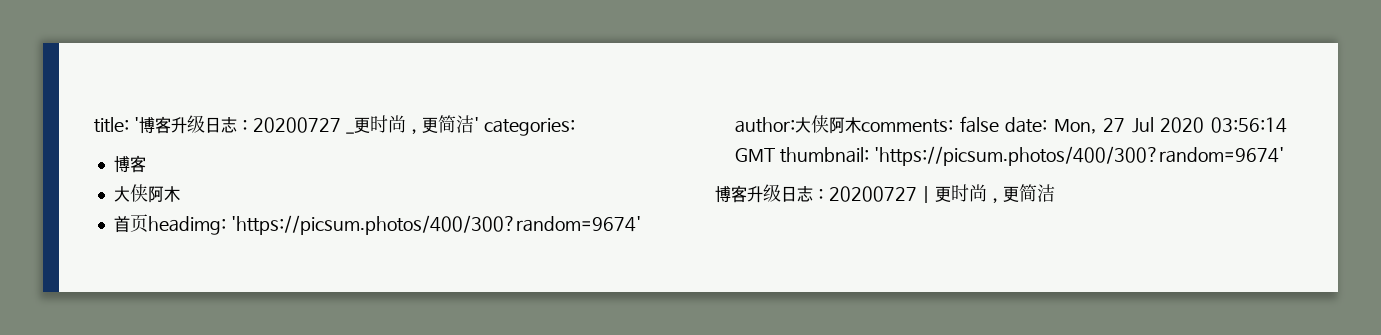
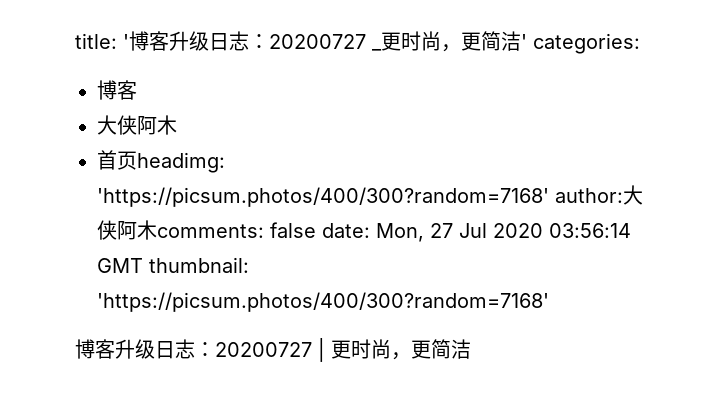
- 首页headimg: 'https://picsum.photos/400/300?random=9674' author:大侠阿木comments: false date: Mon, 27 Jul 2020 03:56:14 GMT thumbnail: 'https://picsum.photos/400/300?random=9674'
+ 首页headimg: 'https://picsum.photos/400/300?random=7168' author:大侠阿木comments: false date: Mon, 27 Jul 2020 03:56:14 GMT thumbnail: 'https://picsum.photos/400/300?random=7168'

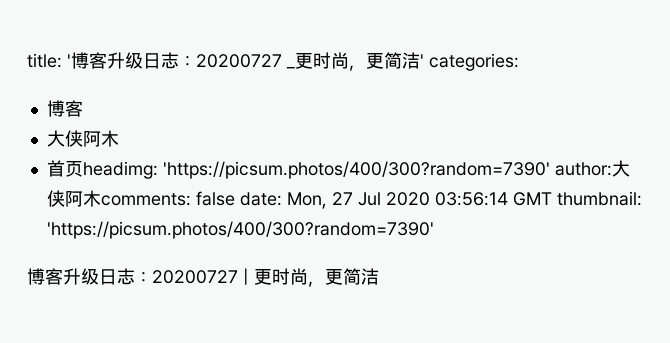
- 首页headimg: 'https://picsum.photos/400/300?random=7168' author:大侠阿木comments: false date: Mon, 27 Jul 2020 03:56:14 GMT thumbnail: 'https://picsum.photos/400/300?random=7168'
+ 首页headimg: 'https://picsum.photos/400/300?random=7390' author:大侠阿木comments: false date: Mon, 27 Jul 2020 03:56:14 GMT thumbnail: 'https://picsum.photos/400/300?random=7390'

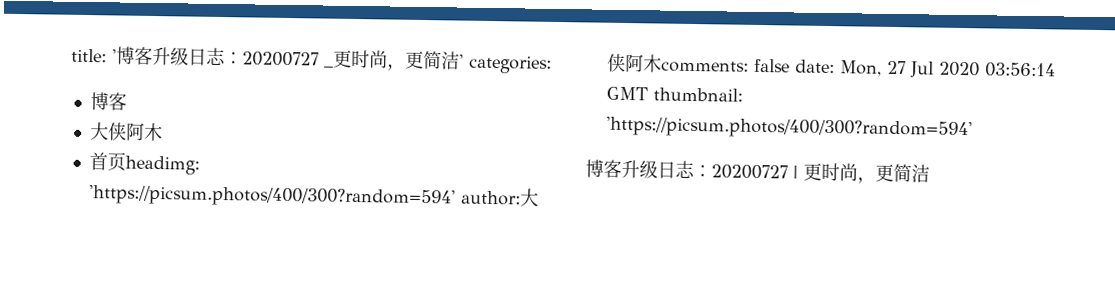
- 首页headimg: 'https://picsum.photos/400/300?random=7390' author:大侠阿木comments: false date: Mon, 27 Jul 2020 03:56:14 GMT thumbnail: 'https://picsum.photos/400/300?random=7390'
+ 首页headimg: 'https://picsum.photos/400/300?random=594' author:大侠阿木comments: false date: Mon, 27 Jul 2020 03:56:14 GMT thumbnail: 'https://picsum.photos/400/300?random=594'

